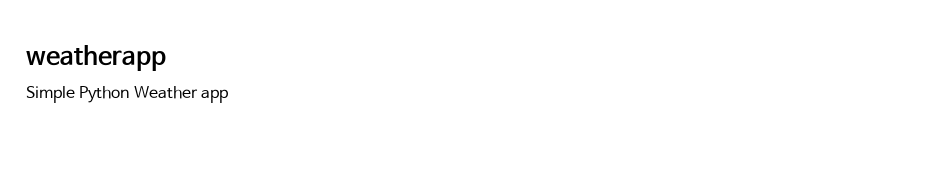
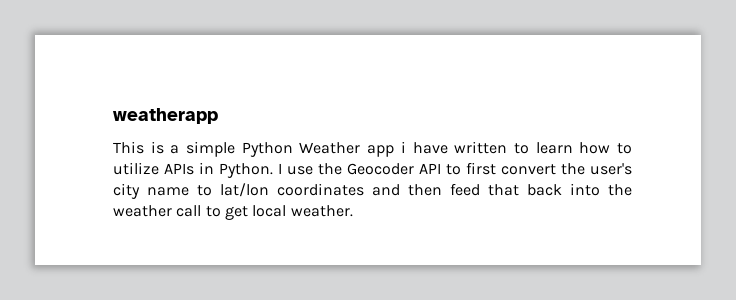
- Simple Python Weather app
+ This is a simple Python Weather app i have written to learn how to utilize APIs in Python. I use the Geocoder API to first convert the user's city name to lat/lon coordinates and then feed that back into the weather call to get local weather.

